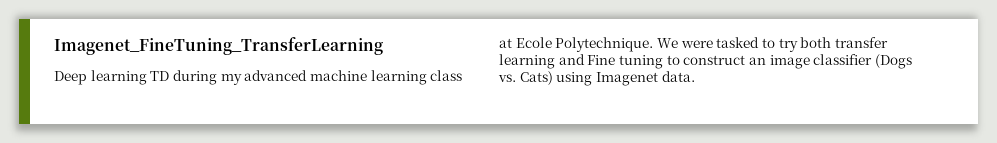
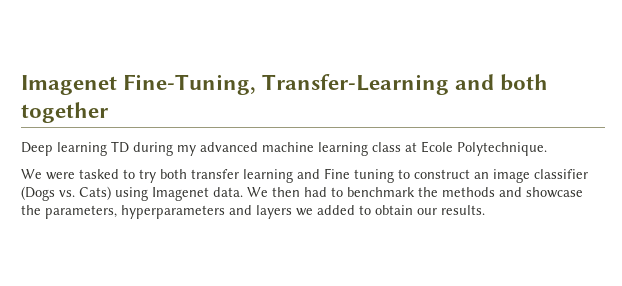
- Imagenet_FineTuning_TransferLearning
+ Imagenet Fine-Tuning, Transfer-Learning and both together
- Deep learning TD during my advanced machine learning class at Ecole Polytechnique. We were tasked to try both transfer learning and Fine tuning to construct an image classifier (Dogs vs. Cats) using Imagenet data.
+ Deep learning TD during my advanced machine learning class at Ecole Polytechnique.
+ We were tasked to try both transfer learning and Fine tuning to construct an image classifier (Dogs vs. Cats) using Imagenet data.
+ We then had to benchmark the methods and showcase the parameters, hyperparameters and layers we added to obtain our results.

